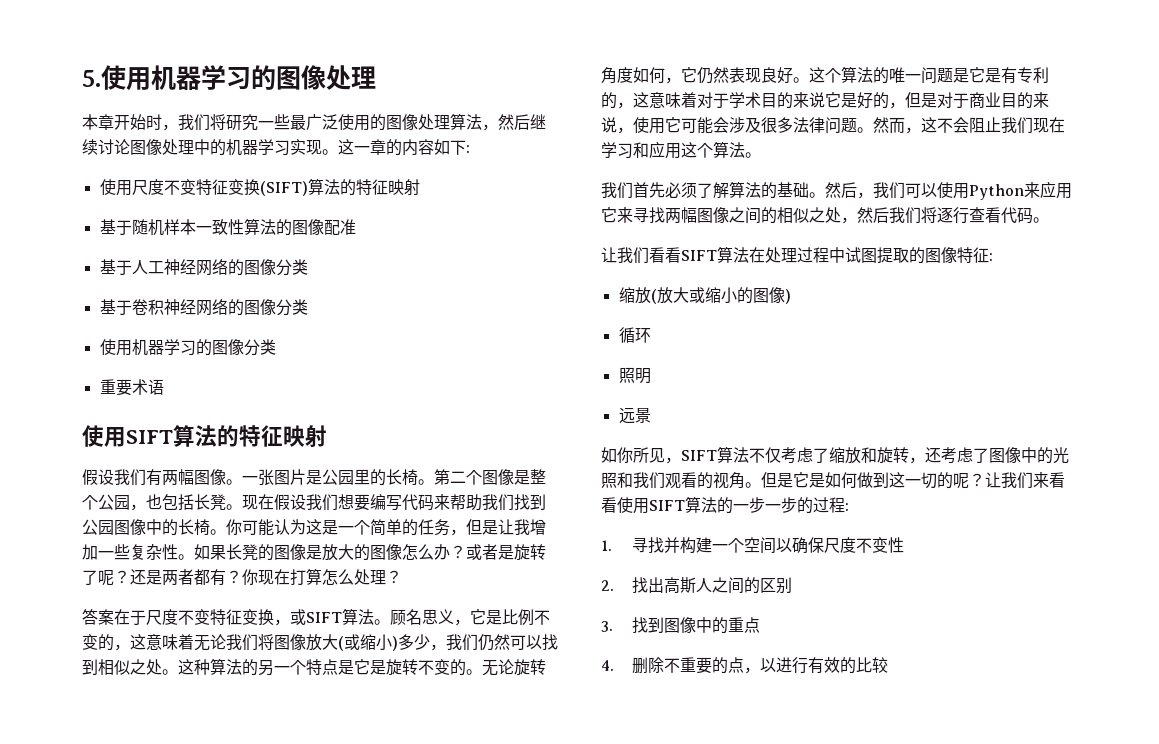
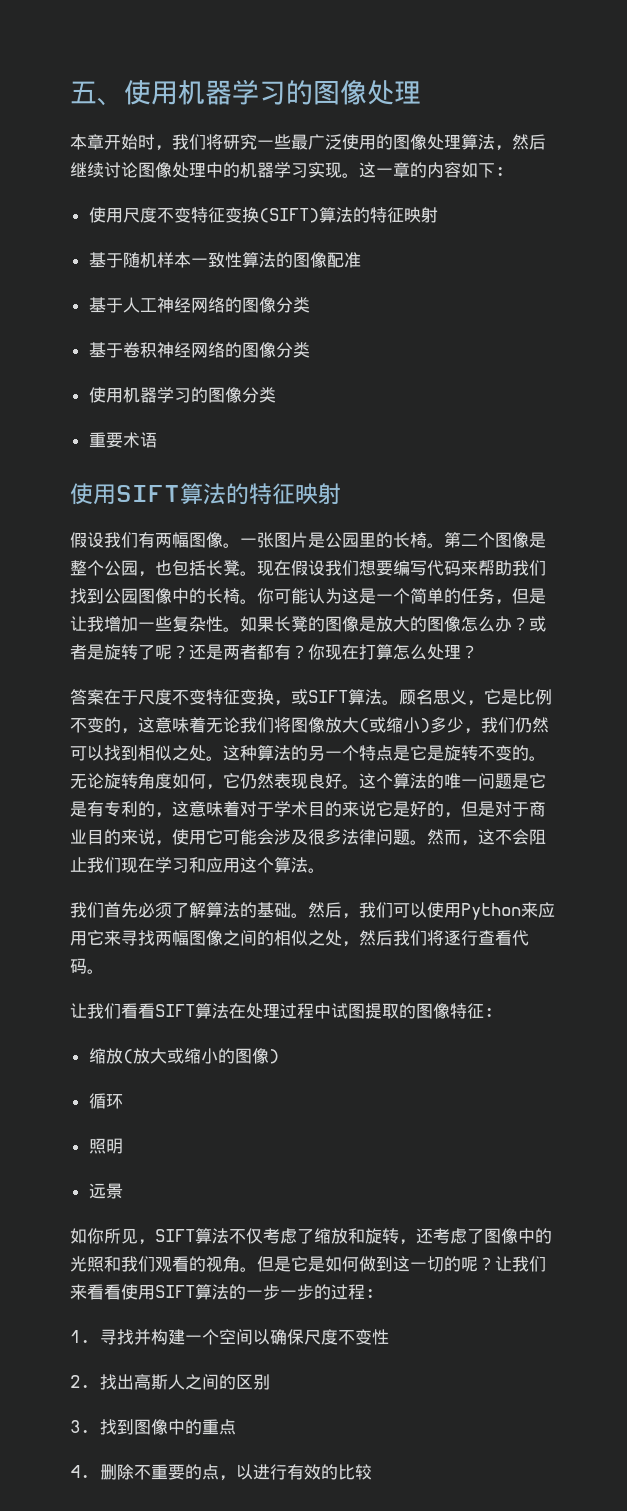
- 5.使用机器学习的图像处理
+ 五、使用机器学习的图像处理

